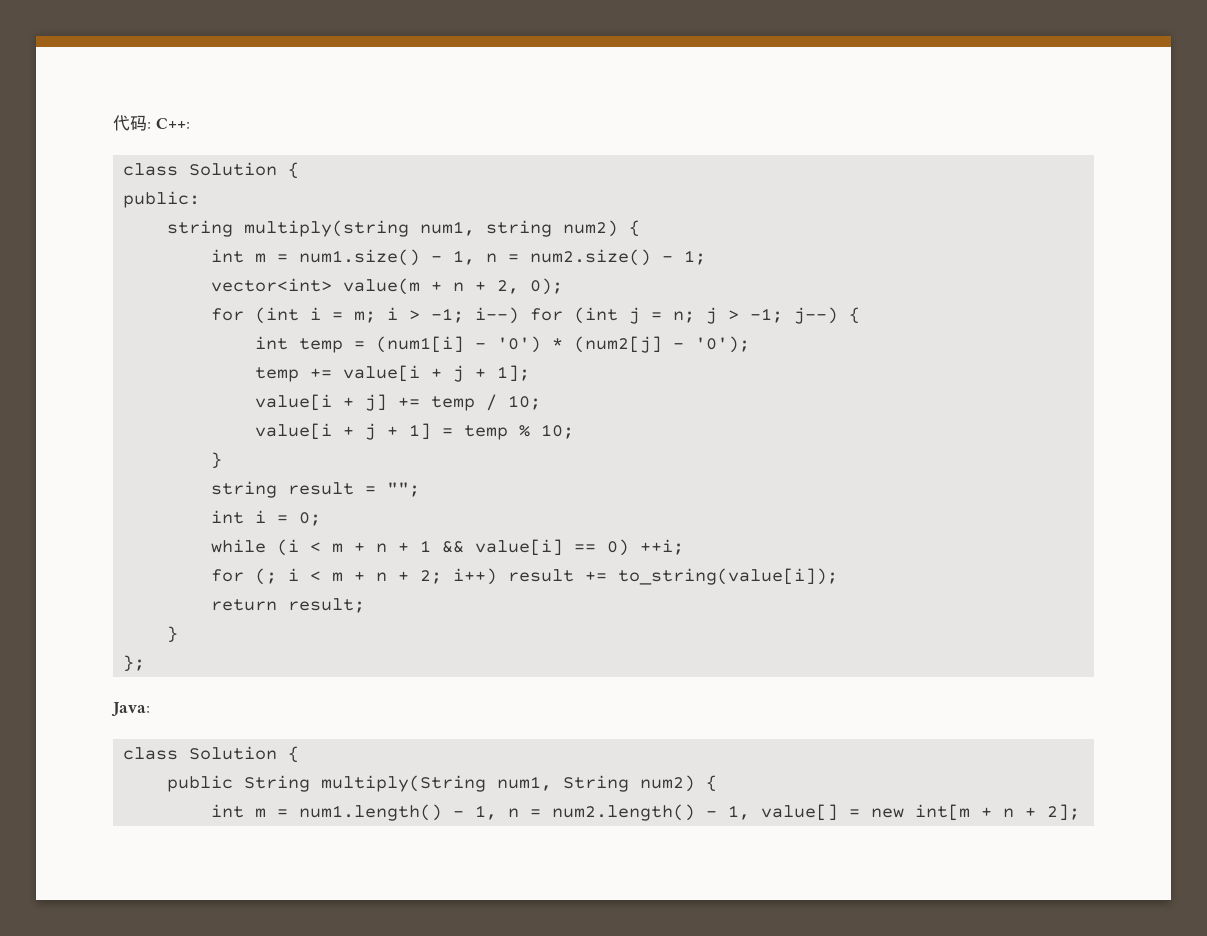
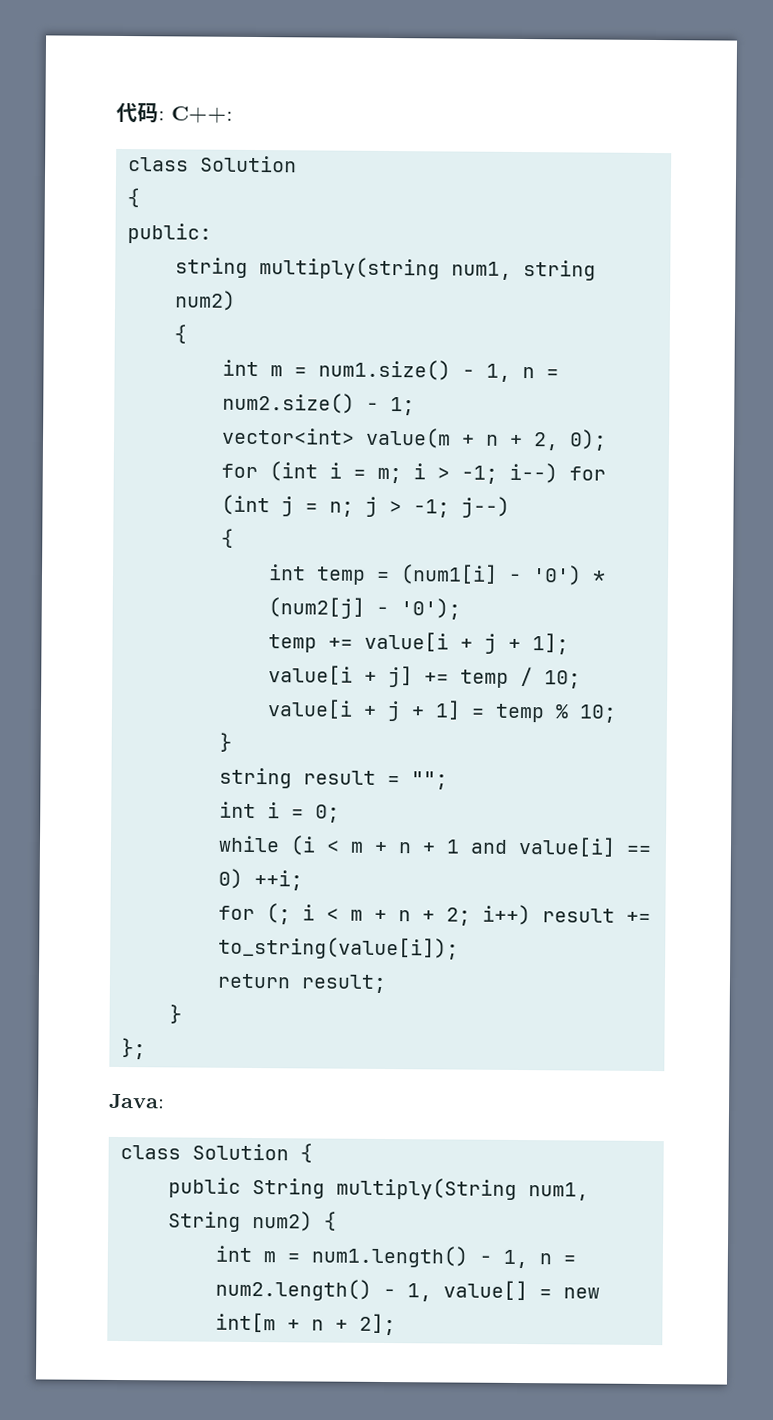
  代码: C++:
- class Solution {
+ class Solution
+ {
- string multiply(string num1, string num2) {
+ string multiply(string num1, string num2)
+ {
- for (int i = m; i > -1; i--) for (int j = n; j > -1; j--) {
+ for (int i = m; i > -1; i--) for (int j = n; j > -1; j--)
+ {
- while (i < m + n + 1 && value[i] == 0) ++i;
+ while (i < m + n + 1 and value[i] == 0) ++i;

